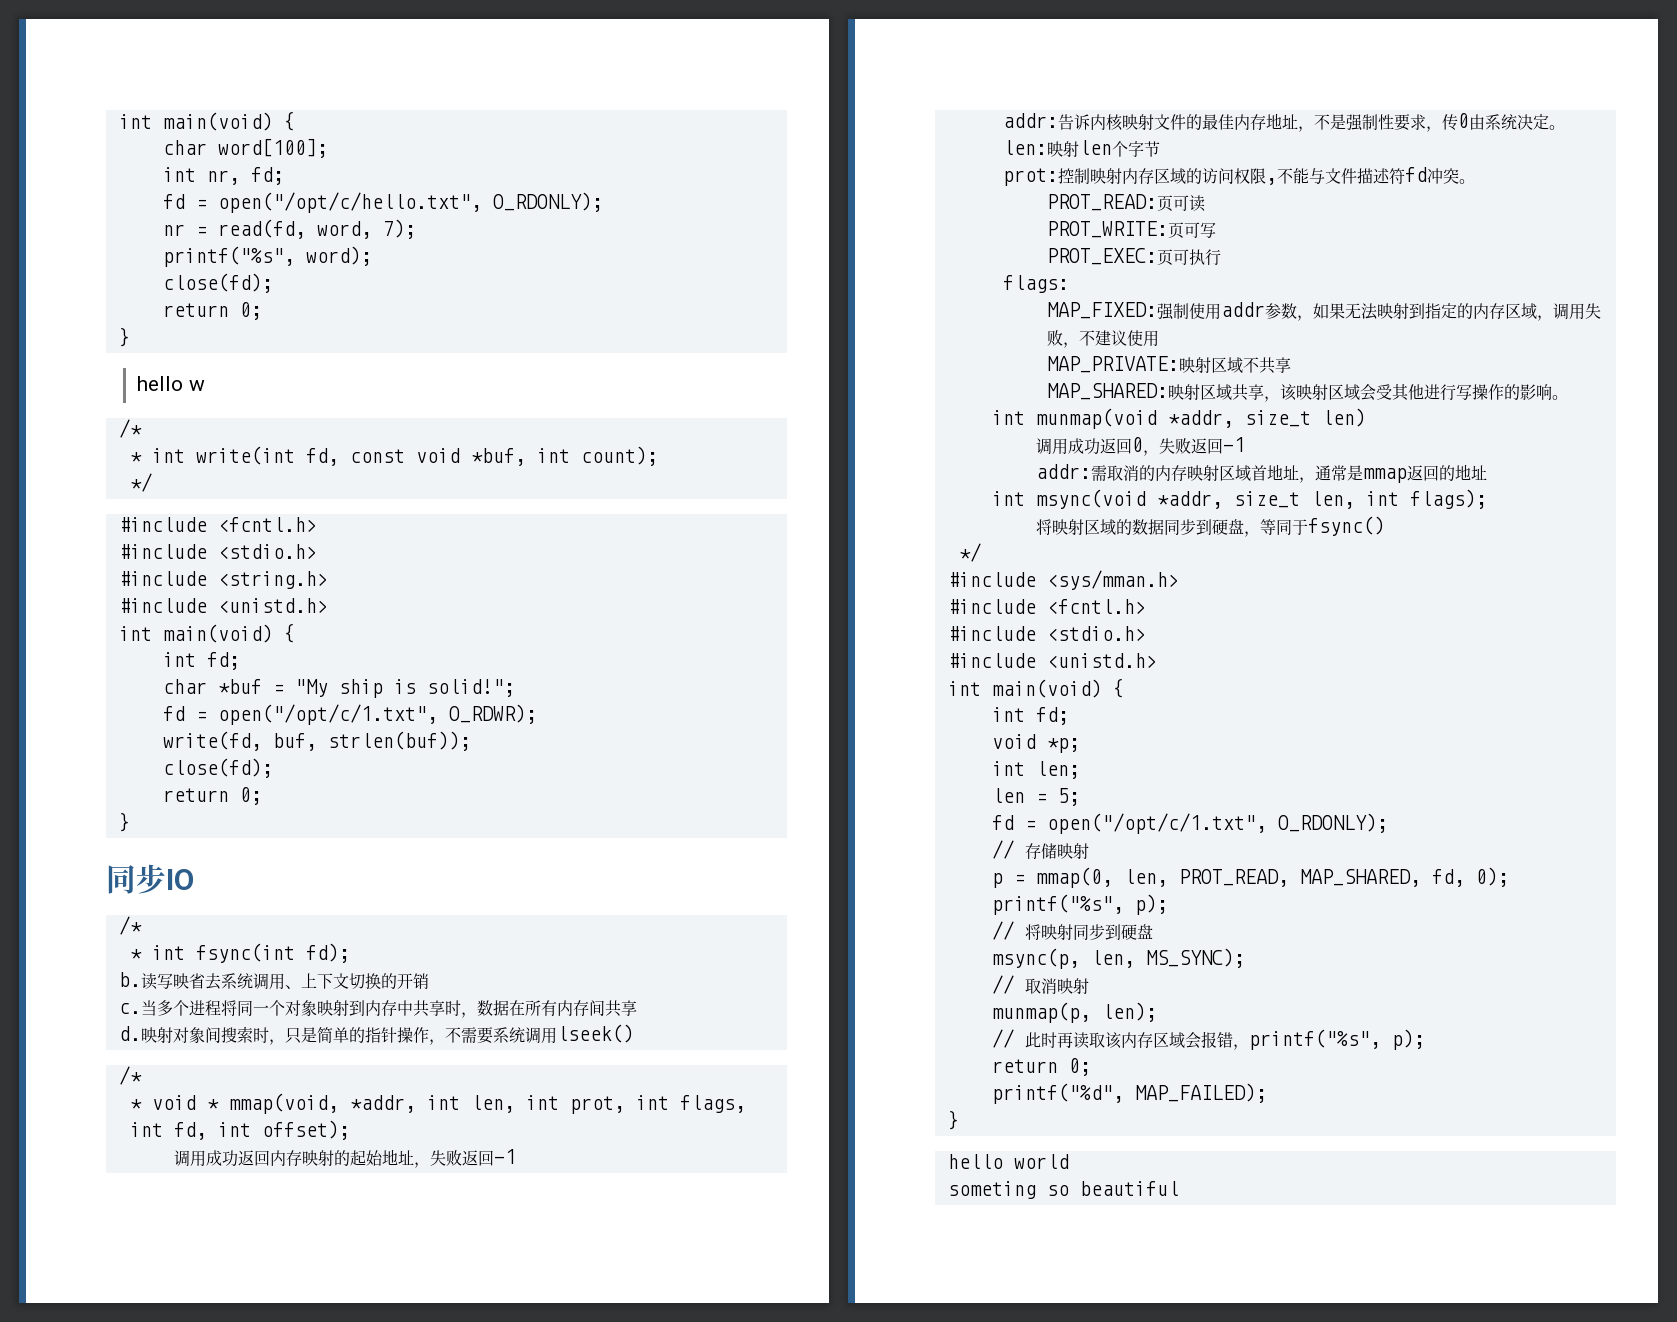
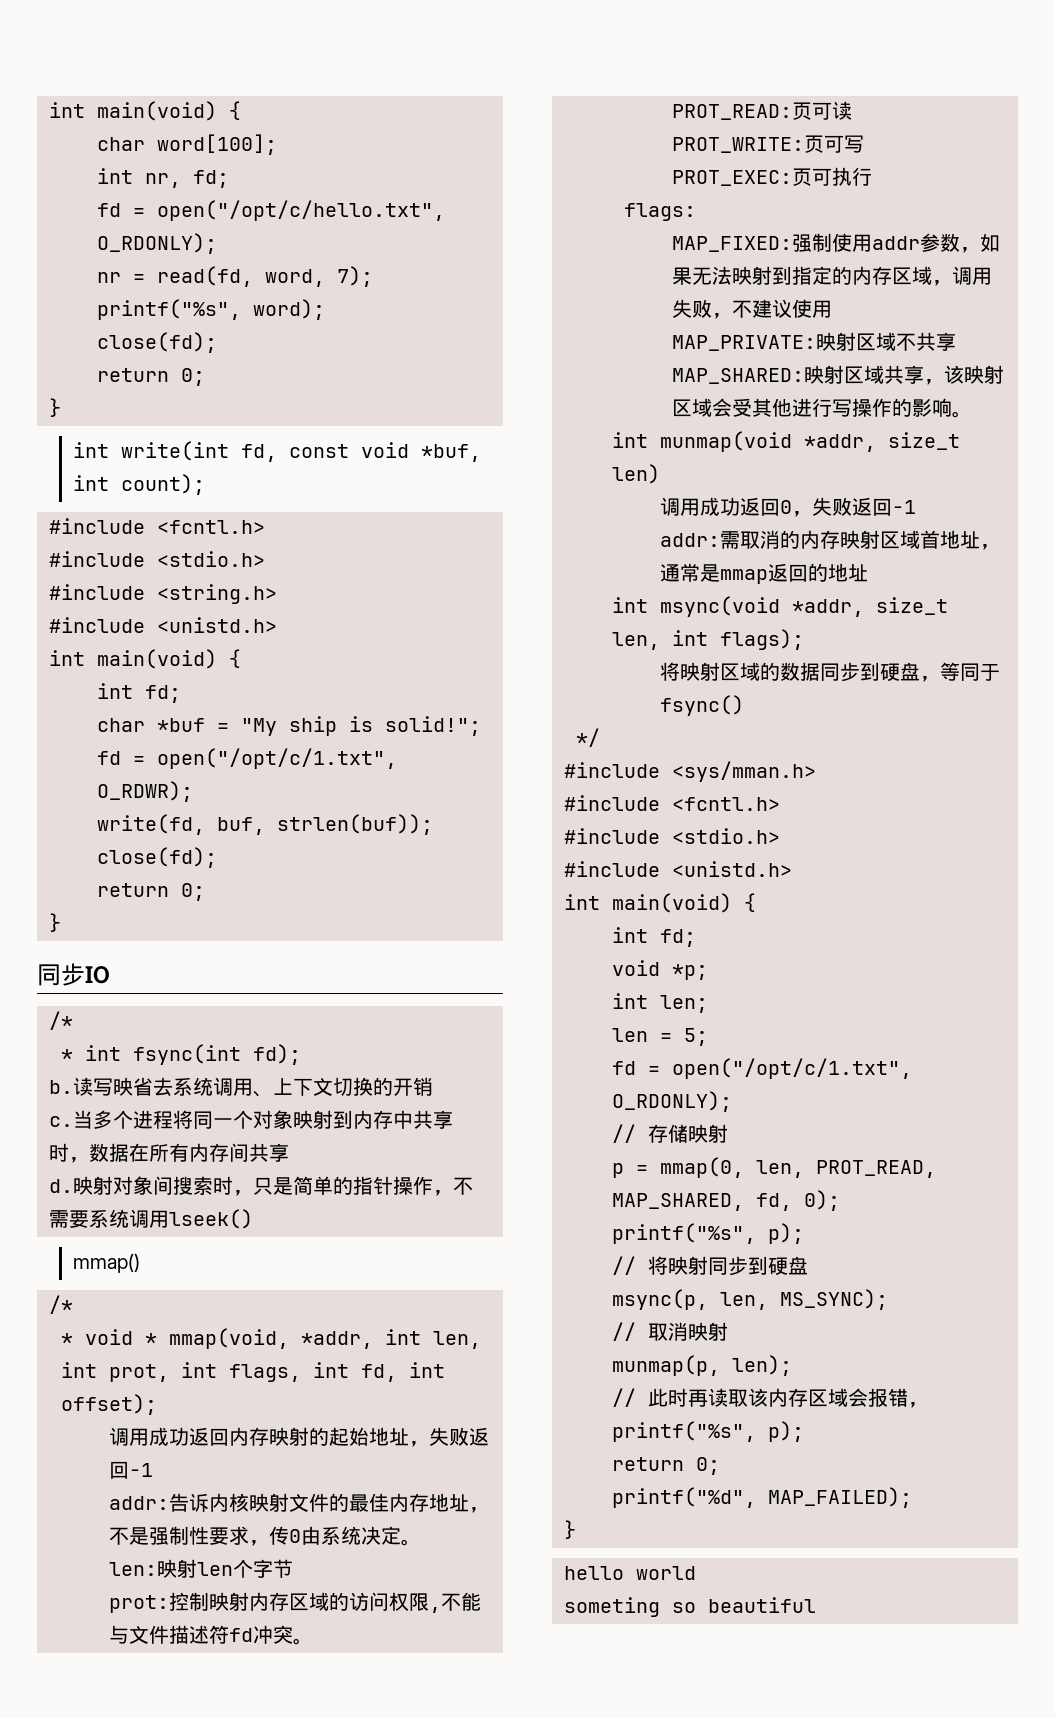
- hello w
- /*
- * int write(int fd, const void *buf, int count);
- */
+ int write(int fd, const void *buf, int count);
+ mmap()

